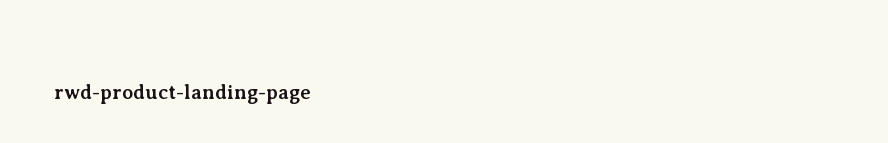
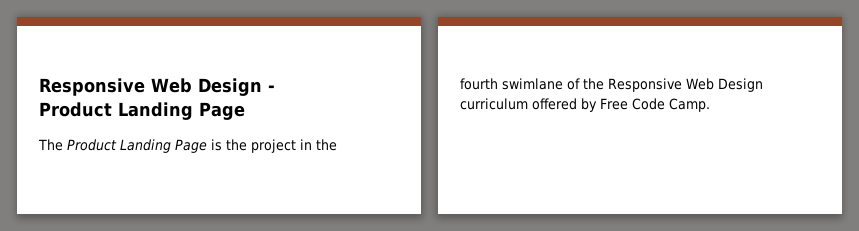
- rwd-product-landing-page
+ Responsive Web Design - Product Landing Page
+ The Product Landing Page is the project in the fourth swimlane of the Responsive Web Design curriculum offered by Free Code Camp.

